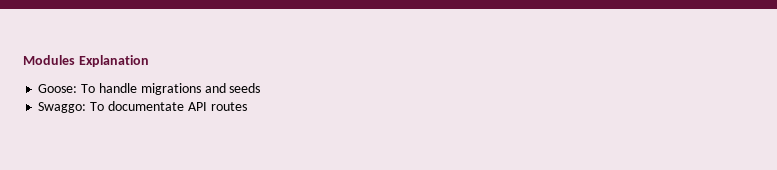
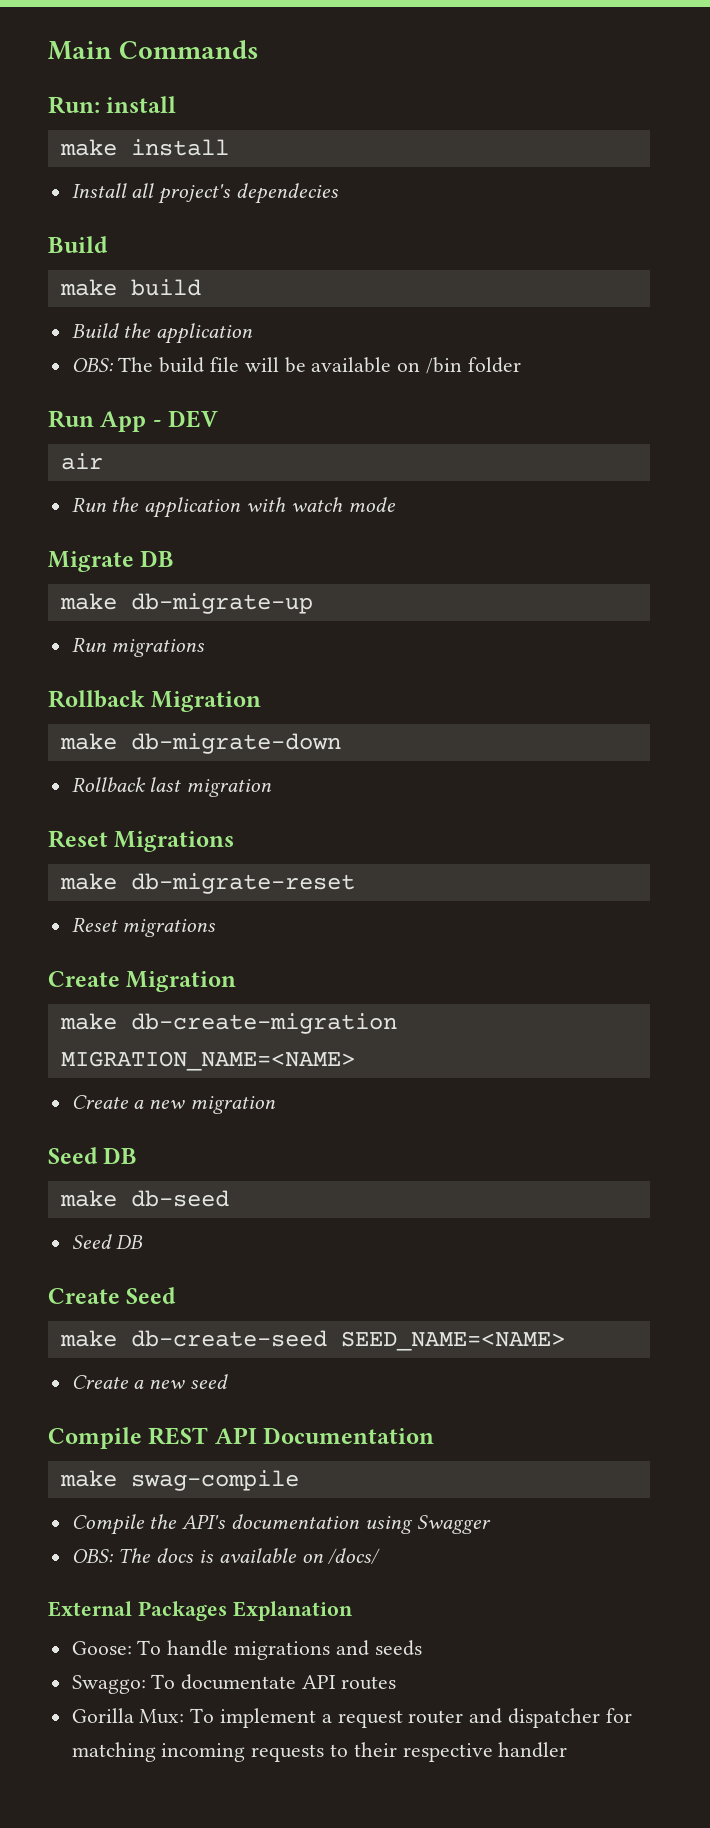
- Modules Explanation
+ Main Commands
+ Run: install
+ make install
+ Install all project's dependecies
+ Build
+ make build
+ Build the application
+ OBS: The build file will be available on /bin folder
+ Run App - DEV
+ air
+ Run the application with watch mode
+ Migrate DB
+ make db-migrate-up
+ Run migrations
+ Rollback Migration
+ make db-migrate-down
+ Rollback last migration
+ Reset Migrations
+ make db-migrate-reset
+ Reset migrations
+ Create Migration
+ make db-create-migration MIGRATION_NAME=<NAME>
+ Create a new migration
+ Seed DB
+ make db-seed
+ Seed DB
+ Create Seed
+ make db-create-seed SEED_NAME=<NAME>
+ Create a new seed
+ Compile REST API Documentation
+ make swag-compile
+ Compile the API's documentation using Swagger
+ OBS: The docs is available on /docs/
+ External Packages Explanation
+ Gorilla Mux: To implement a request router and dispatcher for matching incoming requests to their respective handler

